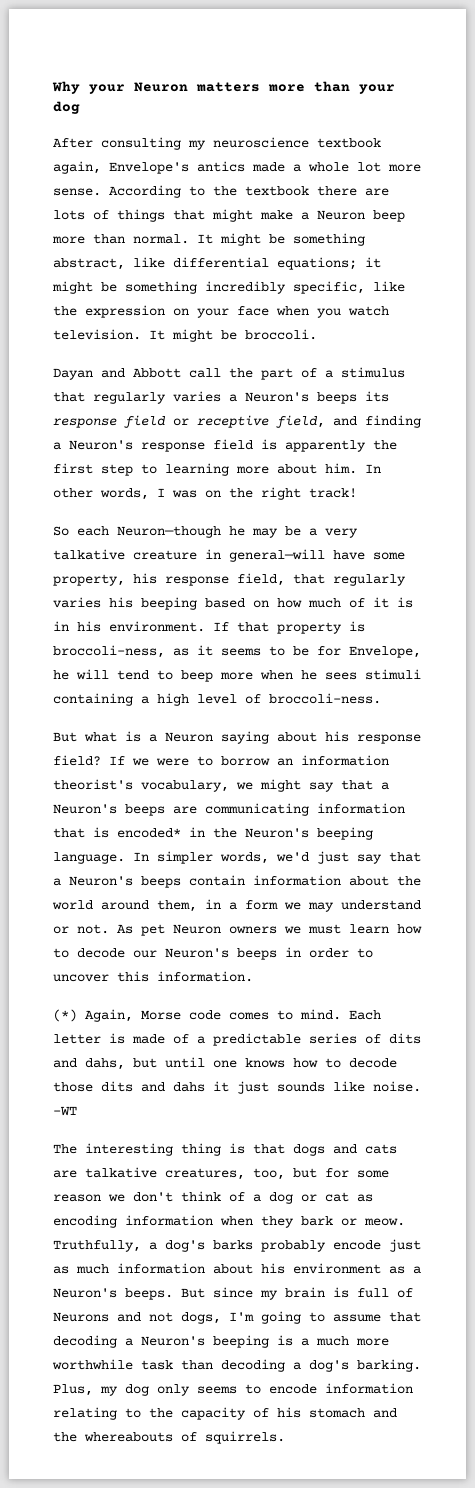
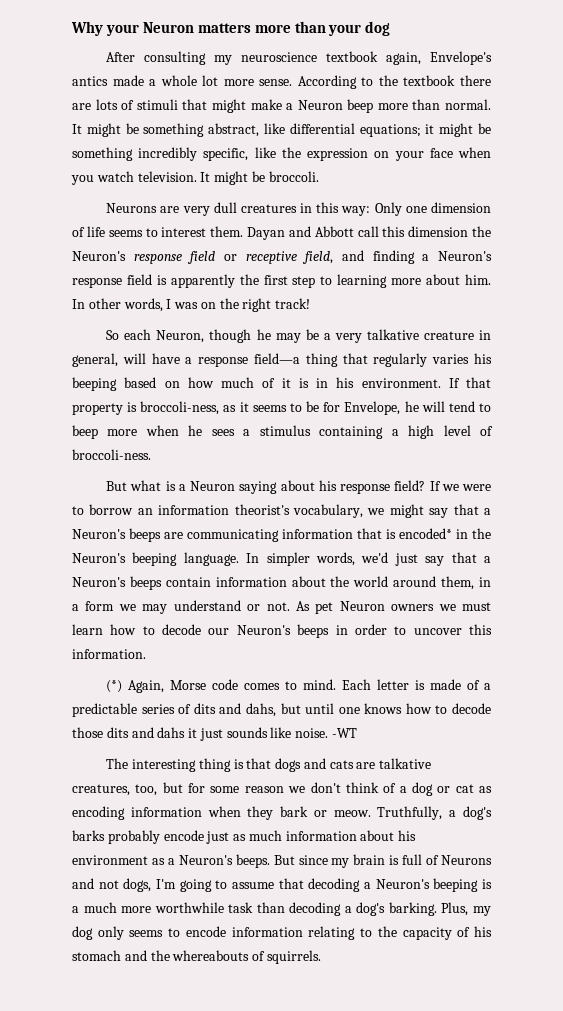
- According to the textbook there are lots of things that might make a Neuron beep more than normal.
+ According to the textbook there are lots of stimuli that might make a Neuron beep more than normal.
- Dayan and Abbott call the part of a stimulus that regularly varies a Neuron's beeps its response field or receptive field, and finding a Neuron's response field is apparently the first step to learning more about him.
+ Neurons are very dull creatures in this way: Only one dimension of life seems to interest them. Dayan and Abbott call this dimension the Neuron's response field or receptive field, and finding a Neuron's response field is apparently the first step to learning more about him.
- So each Neuron—though he may be a very talkative creature in general—will have some property, his response field, that regularly varies his beeping based on how much of it is in his environment.
+ So each Neuron, though he may be a very talkative creature in general, will have a response field—a thing that regularly varies his beeping based on how much of it is in his environment.
- If that property is broccoli-ness, as it seems to be for Envelope, he will tend to beep more when he sees stimuli containing a high level of broccoli-ness.
+ If that property is broccoli-ness, as it seems to be for Envelope, he will tend to beep more when he sees a stimulus containing a high level of broccoli-ness.

